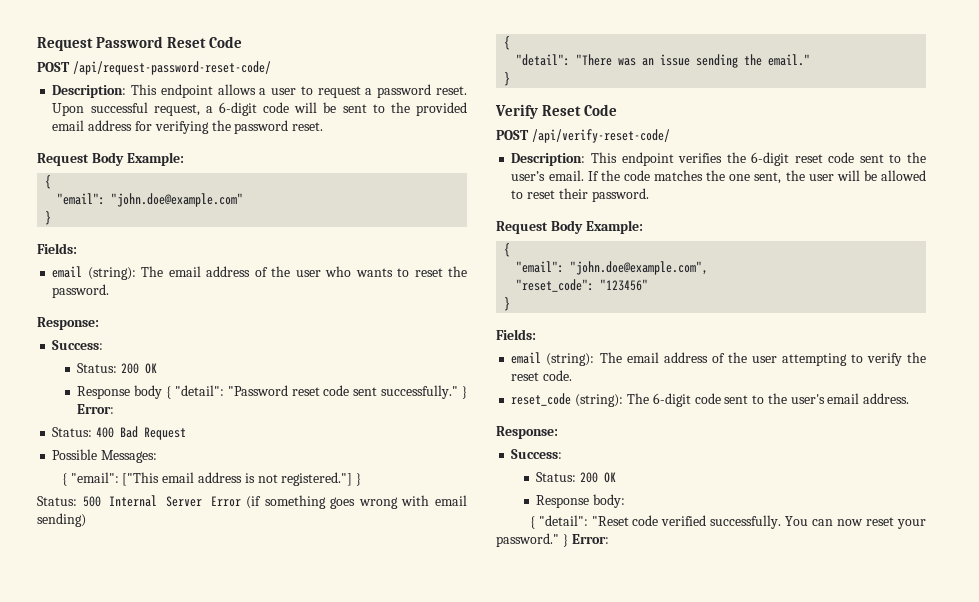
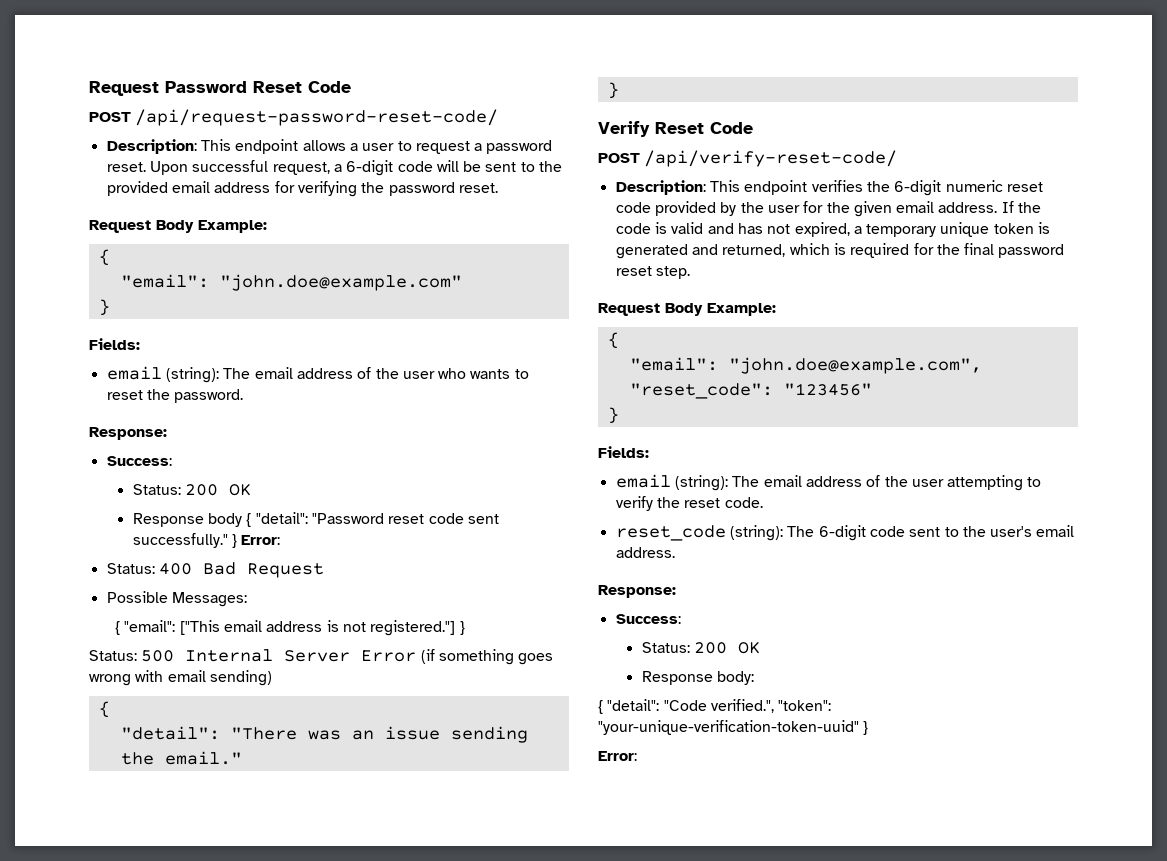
- Description: This endpoint verifies the 6-digit reset code sent to the user’s email. If the code matches the one sent, the user will be allowed to reset their password.
+ Description: This endpoint verifies the 6-digit numeric reset code provided by the user for the given email address. If the code is valid and has not expired, a temporary unique token is generated and returned, which is required for the final password reset step.
- { "detail": "Reset code verified successfully. You can now reset your password." } Error:
+ { "detail": "Code verified.", "token": "your-unique-verification-token-uuid" }
+ Error:

